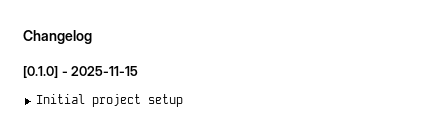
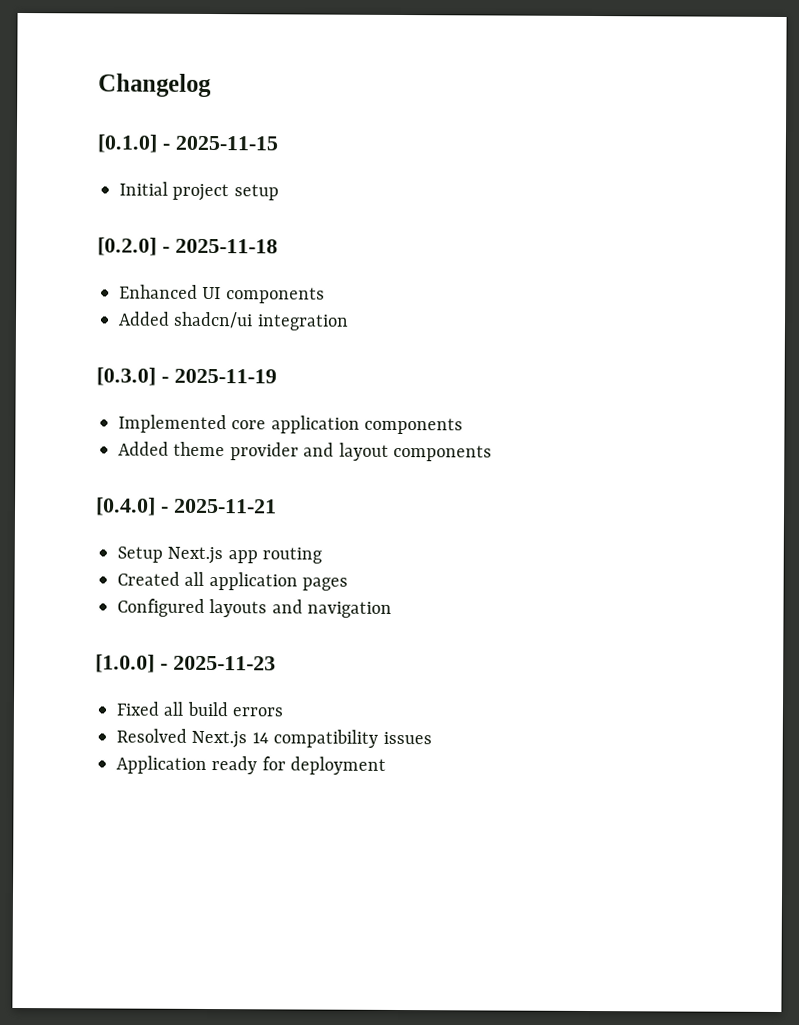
+ [0.2.0] - 2025-11-18
+ Enhanced UI components
+ Added shadcn/ui integration
+ [0.3.0] - 2025-11-19
+ Implemented core application components
+ Added theme provider and layout components
+ [0.4.0] - 2025-11-21
+ Setup Next.js app routing
+ Created all application pages
+ Configured layouts and navigation
+ [1.0.0] - 2025-11-23
+ Fixed all build errors
+ Resolved Next.js 14 compatibility issues
+ Application ready for deployment

